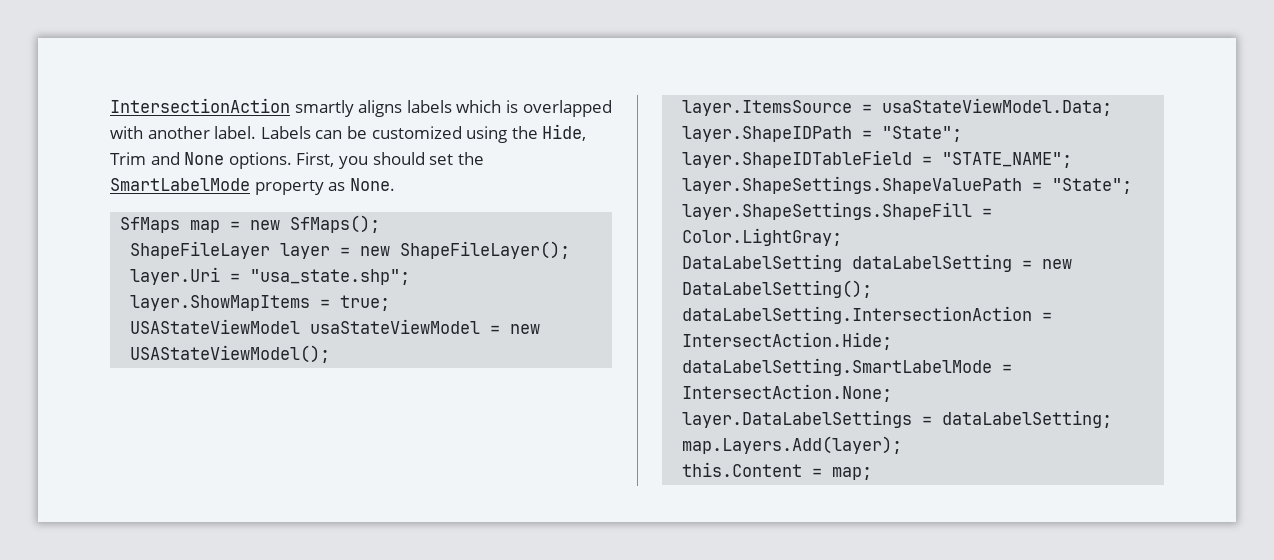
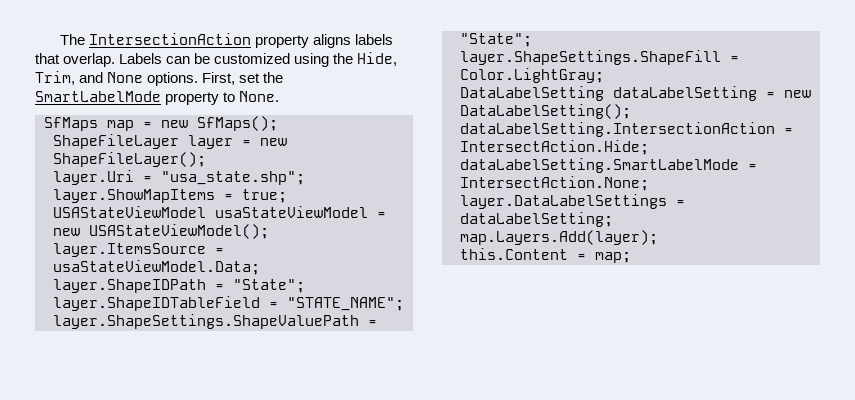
- IntersectionAction smartly aligns labels which is overlapped with another label.
+ The IntersectionAction property aligns labels that overlap.
- Labels can be customized using the Hide, Trim and None options.
+ Labels can be customized using the Hide, Trim, and None options.
- First, you should set the SmartLabelMode property as None.
+ First, set the SmartLabelMode property to None.

